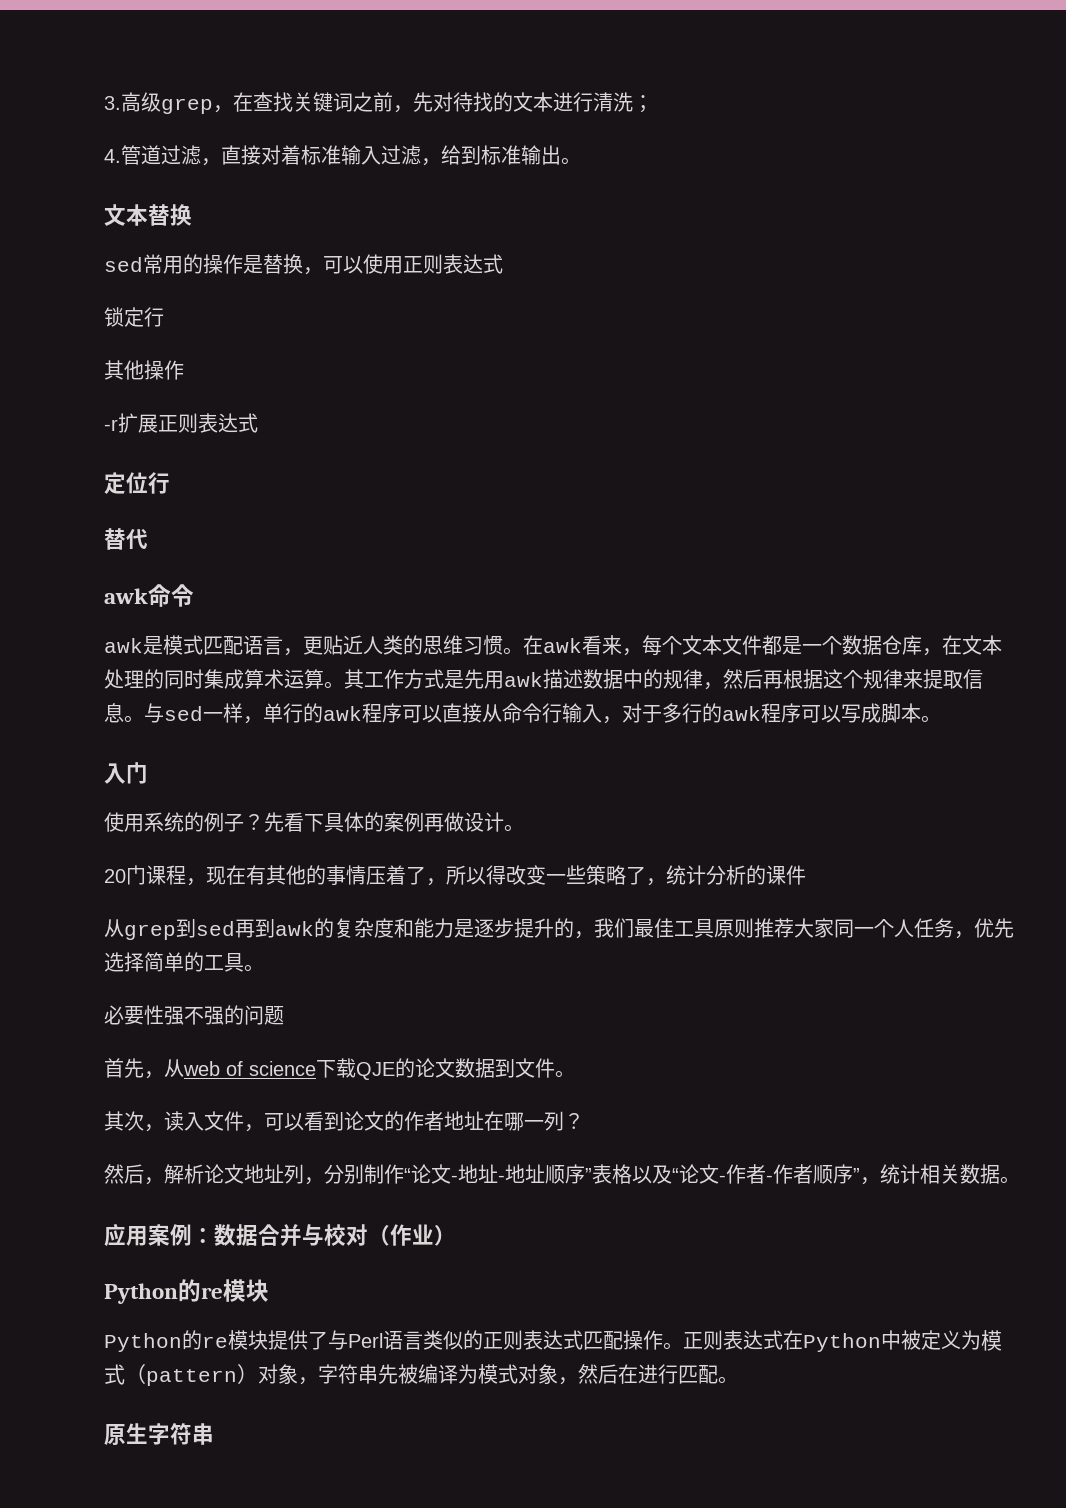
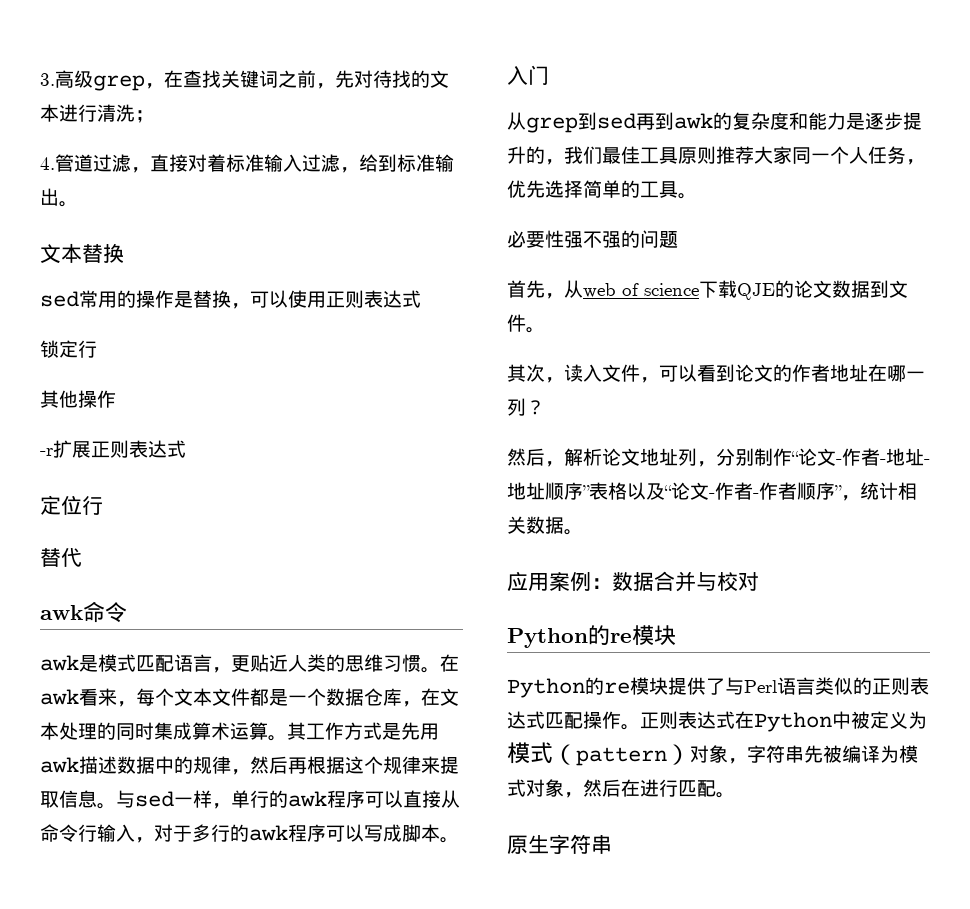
- 使用系统的例子？先看下具体的案例再做设计。
- 20门课程，现在有其他的事情压着了，所以得改变一些策略了，统计分析的课件
- 然后，解析论文地址列，分别制作“论文-地址-地址顺序”表格以及“论文-作者-作者顺序”，统计相关数据。
+ 然后，解析论文地址列，分别制作“论文-作者-地址-地址顺序”表格以及“论文-作者-作者顺序”，统计相关数据。
- 应用案例：数据合并与校对（作业）
+ 应用案例：数据合并与校对

